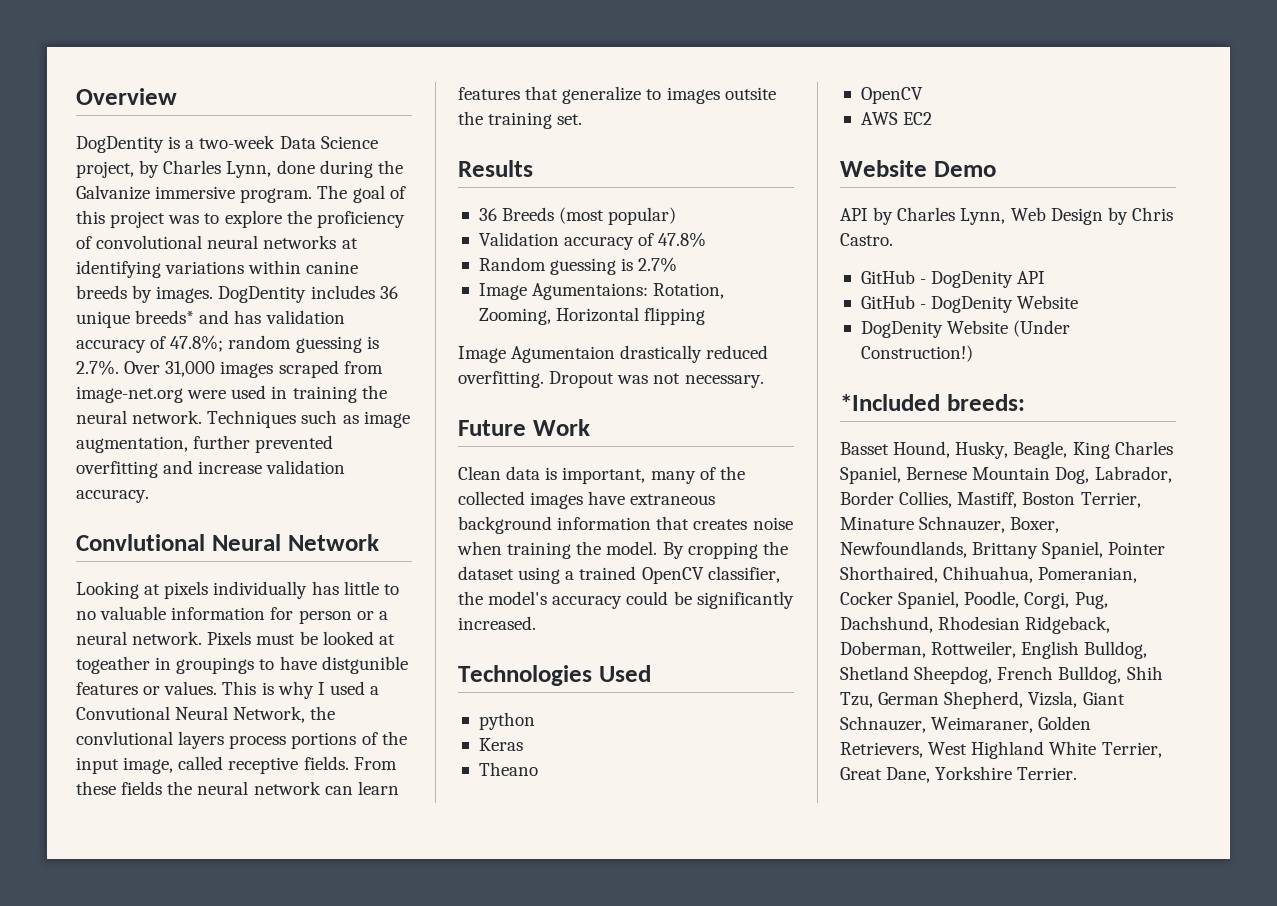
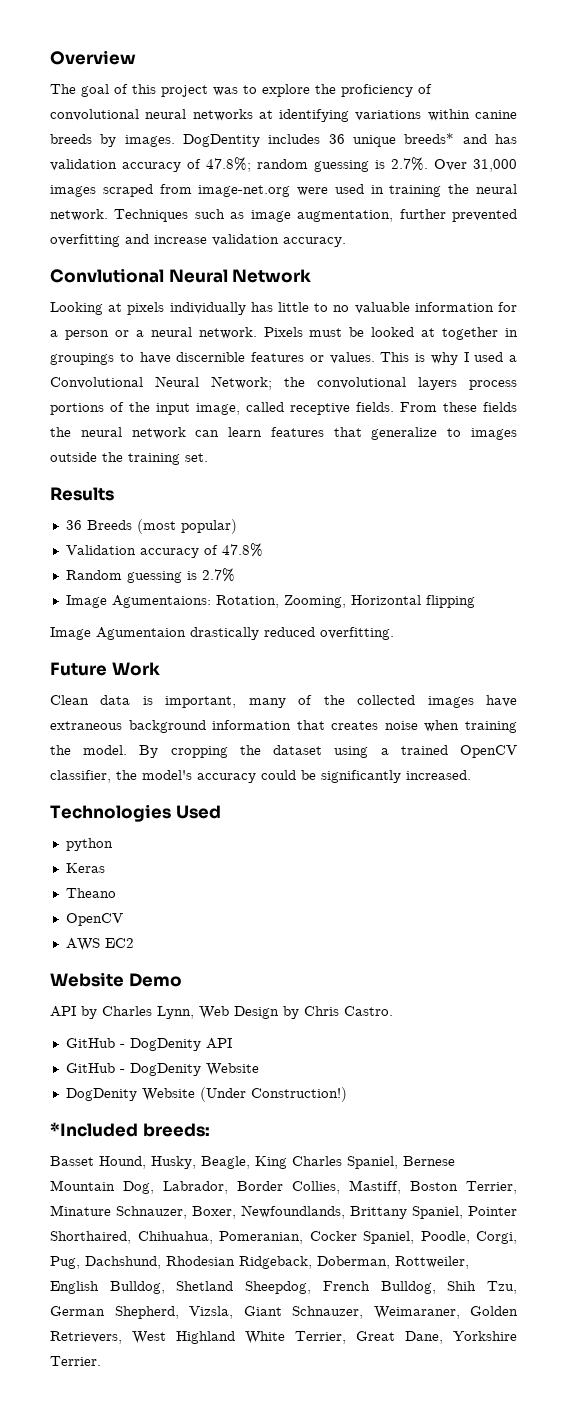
- DogDentity is a two-week Data Science project, by Charles Lynn, done during the Galvanize immersive program.
- Looking at pixels individually has little to no valuable information for person or a neural network.
+ Looking at pixels individually has little to no valuable information for a person or a neural network.
- Pixels must be looked at togeather in groupings to have distgunible features or values.
+ Pixels must be looked at together in groupings to have discernible features or values.
- This is why I used a Convutional Neural Network, the convlutional layers process portions of the input image, called receptive fields.
+ This is why I used a Convolutional Neural Network; the convolutional layers process portions of the input image, called receptive fields.
- From these fields the neural network can learn features that generalize to images outsite the training set.
+ From these fields the neural network can learn features that generalize to images outside the training set.
- Dropout was not necessary.

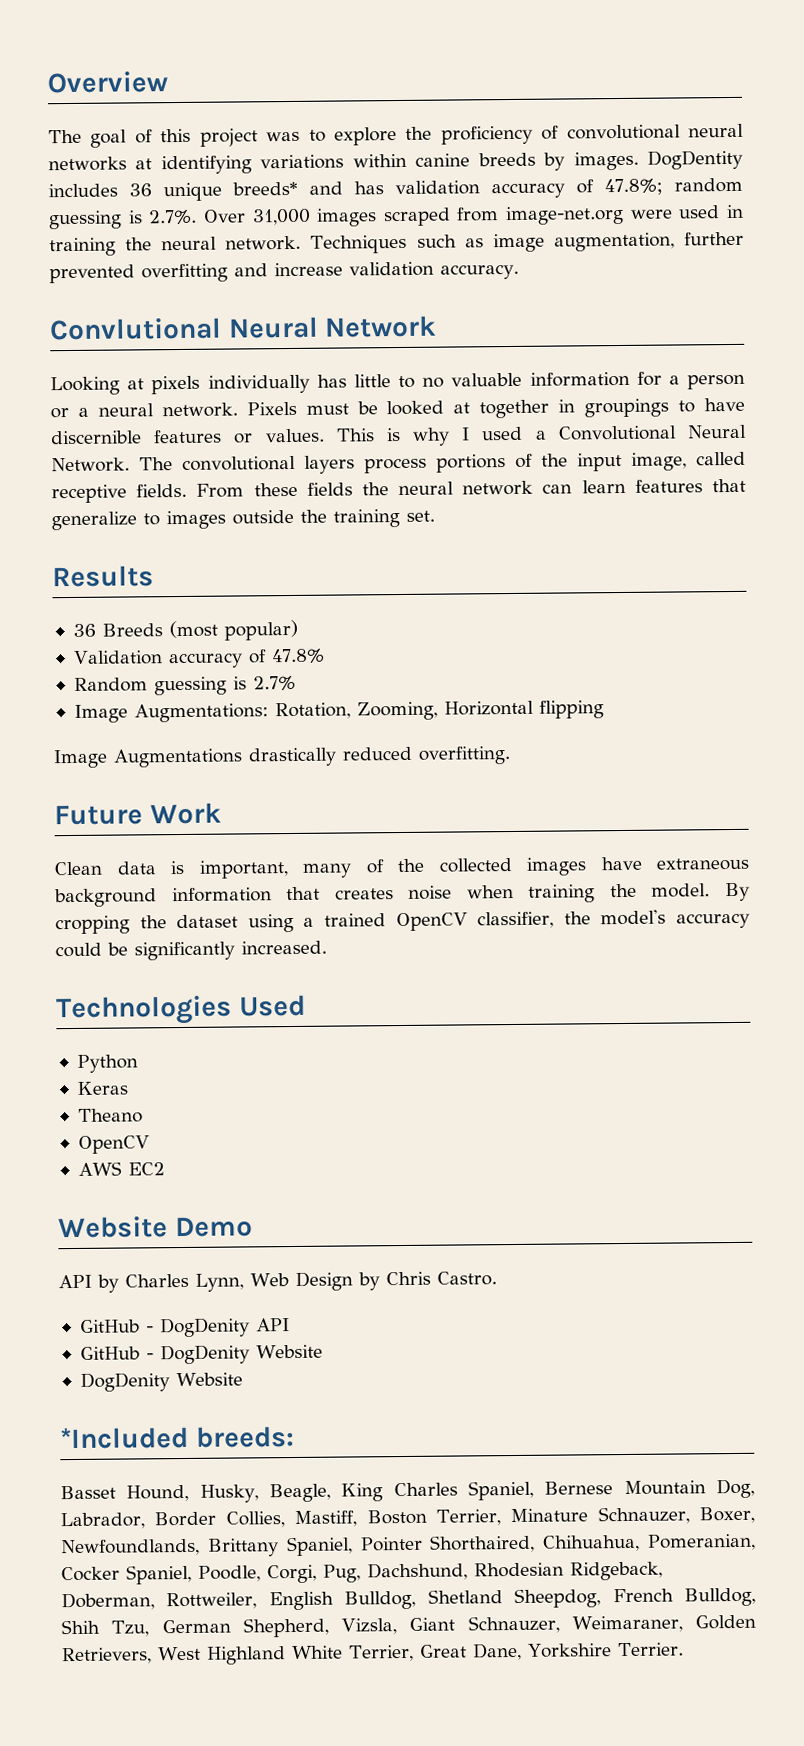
- This is why I used a Convolutional Neural Network; the convolutional layers process portions of the input image, called receptive fields.
+ This is why I used a Convolutional Neural Network. The convolutional layers process portions of the input image, called receptive fields.
- Image Agumentaions: Rotation, Zooming, Horizontal flipping
+ Image Augmentations: Rotation, Zooming, Horizontal flipping
- Image Agumentaion drastically reduced overfitting.
+ Image Augmentations drastically reduced overfitting.
- python
+ Python
  GitHub - DogDenity Website
- DogDenity Website (Under Construction!)
+ DogDenity Website

